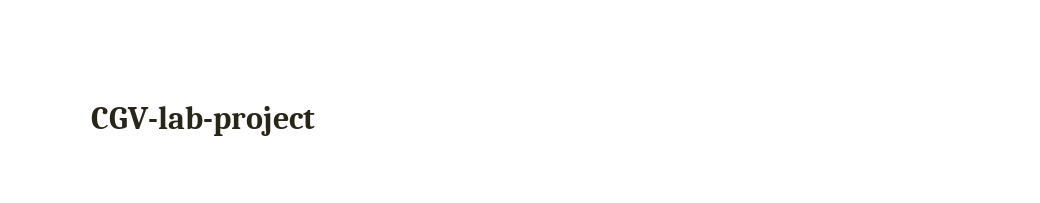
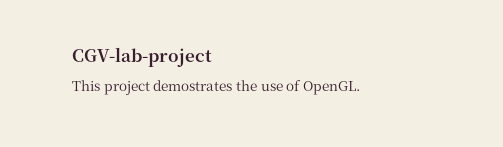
+ This project demostrates the use of OpenGL.

